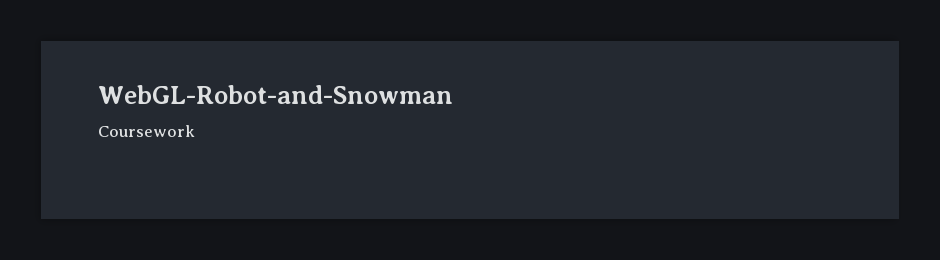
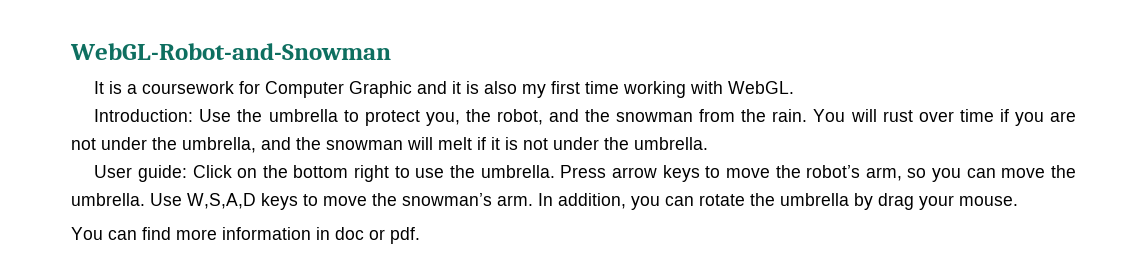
- Coursework
+ It is a coursework for Computer Graphic and it is also my first time working with WebGL.
+ Introduction: Use the umbrella to protect you, the robot, and the snowman from the rain. You will rust over time if you are not under the umbrella, and the snowman will melt if it is not under the umbrella.
+ User guide: Click on the bottom right to use the umbrella. Press arrow keys to move the robot’s arm, so you can move the umbrella. Use W,S,A,D keys to move the snowman’s arm. In addition, you can rotate the umbrella by drag your mouse.
+ You can find more information in doc or pdf.

